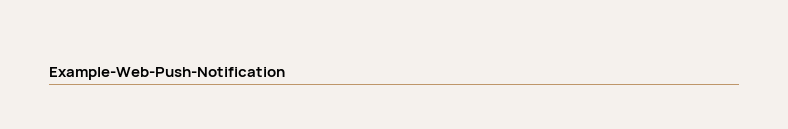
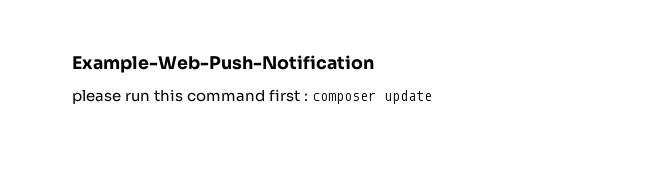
+ please run this command first : composer update

